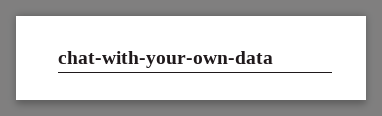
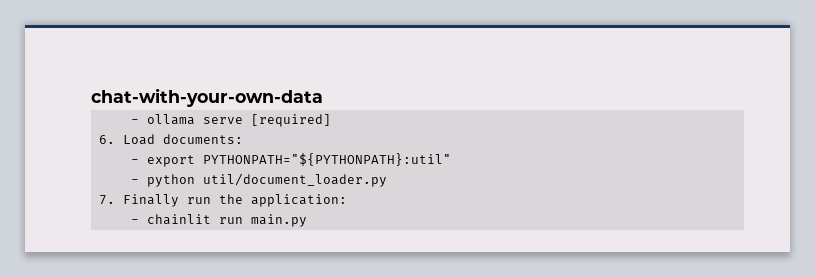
+ - ollama serve [required]
+ 6. Load documents:
+ - export PYTHONPATH="${PYTHONPATH}:util"
+ - python util/document_loader.py
+ 7. Finally run the application:
+ - chainlit run main.py

